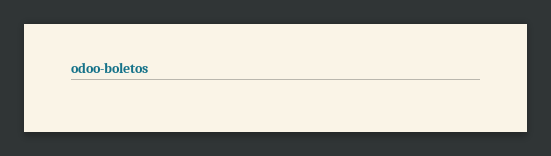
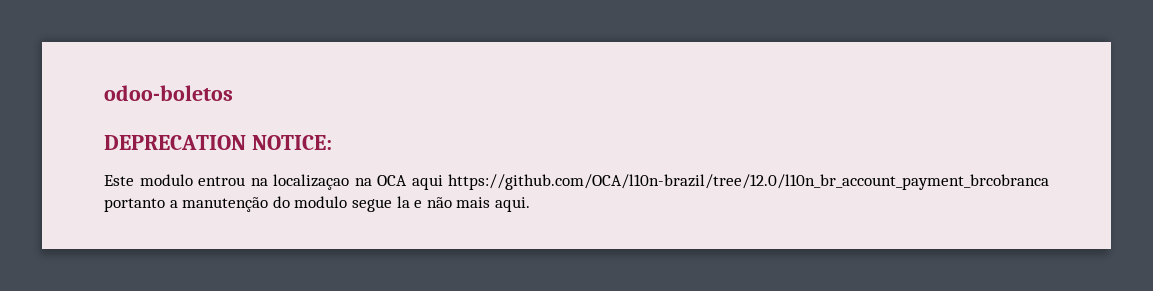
+ DEPRECATION NOTICE:
+ Este modulo entrou na localizaçao na OCA aqui https://github.com/OCA/l10n-brazil/tree/12.0/l10n_br_account_payment_brcobranca portanto a manutenção do modulo segue la e não mais aqui.

